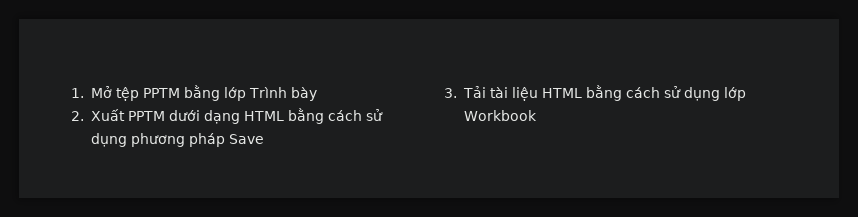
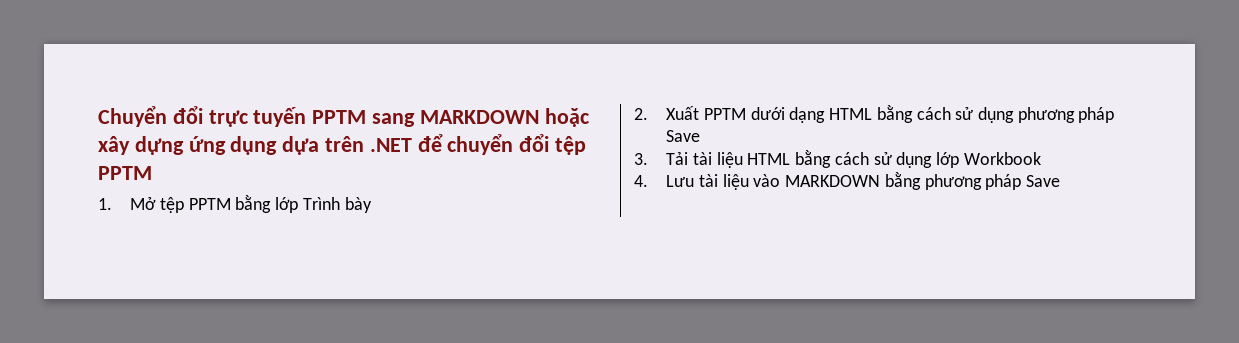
+ Chuyển đổi trực tuyến PPTM sang MARKDOWN hoặc xây dựng ứng dụng dựa trên .NET để chuyển đổi tệp PPTM
+ 4. Lưu tài liệu vào MARKDOWN bằng phương pháp Save

